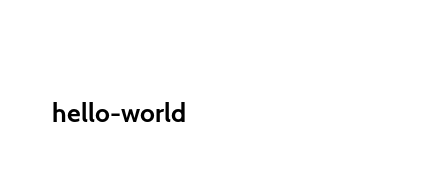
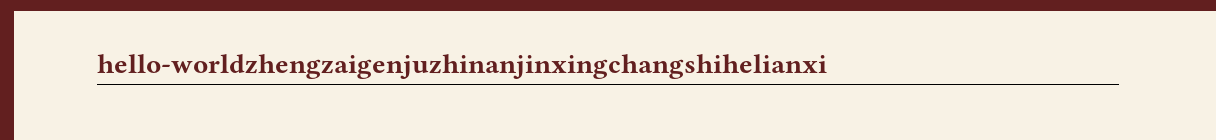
- hello-world
+ hello-worldzhengzaigenjuzhinanjinxingchangshihelianxi

